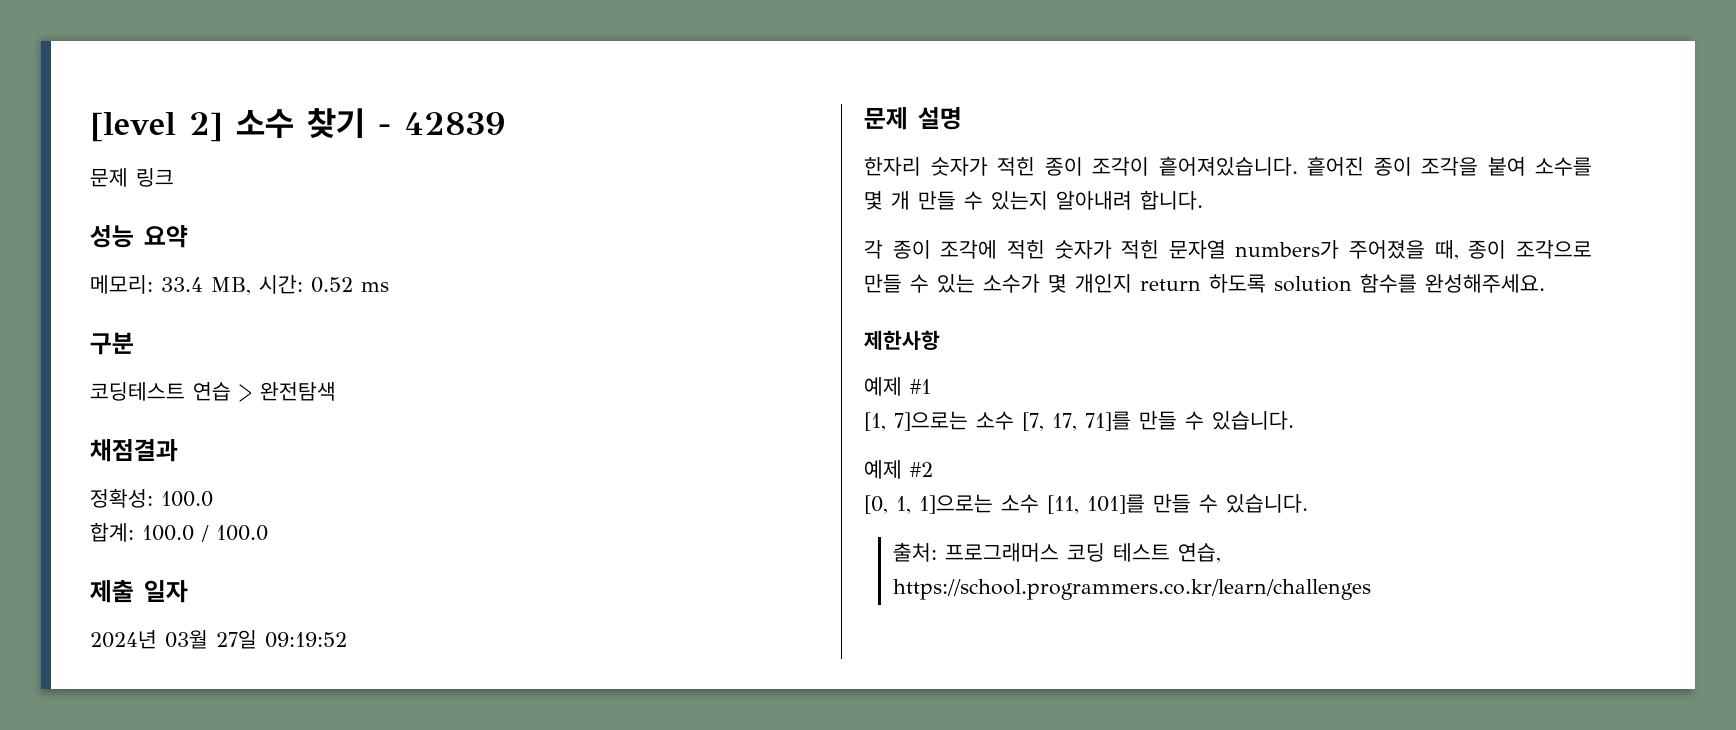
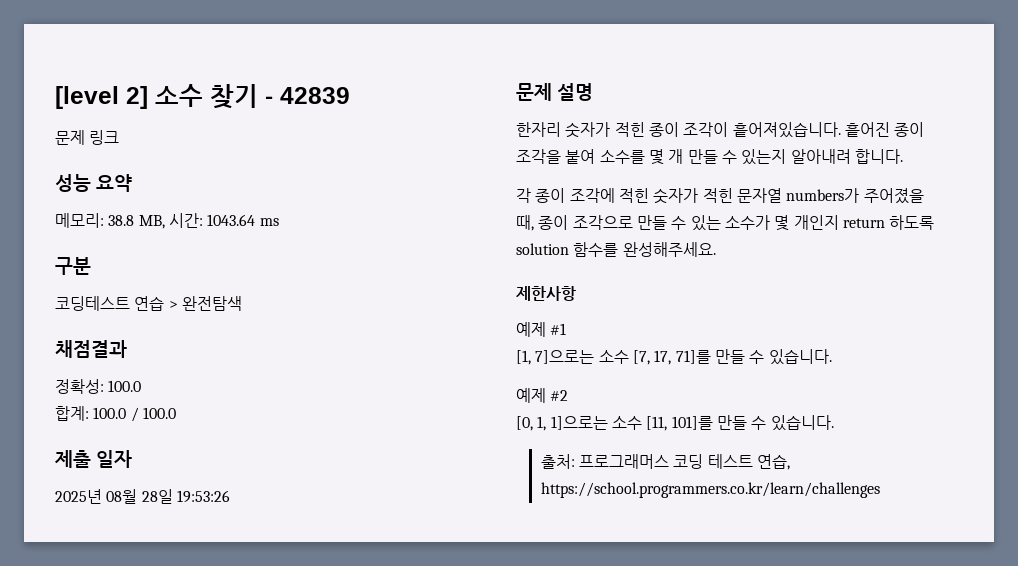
- 메모리: 33.4 MB, 시간: 0.52 ms
+ 메모리: 38.8 MB, 시간: 1043.64 ms
- 2024년 03월 27일 09:19:52
+ 2025년 08월 28일 19:53:26

